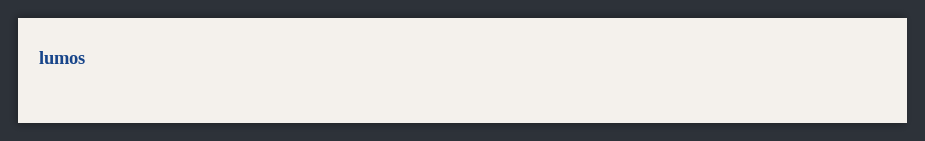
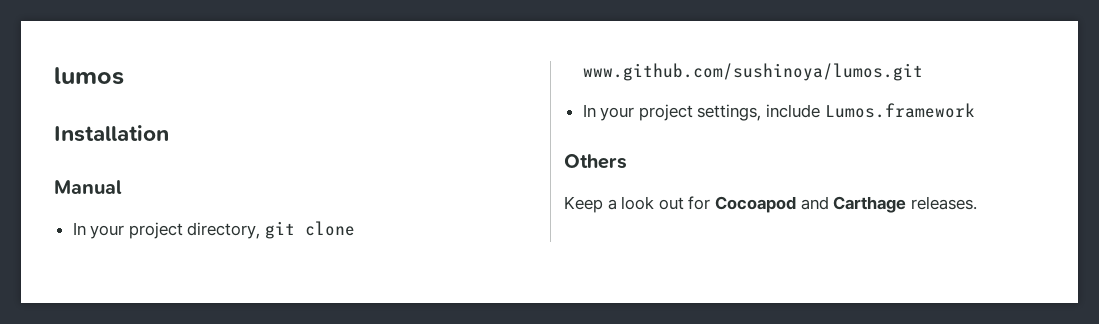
+ Installation
+ Manual
+ In your project directory, git clone www.github.com/sushinoya/lumos.git
+ In your project settings, include Lumos.framework
+ Others
+ Keep a look out for Cocoapod and Carthage releases.

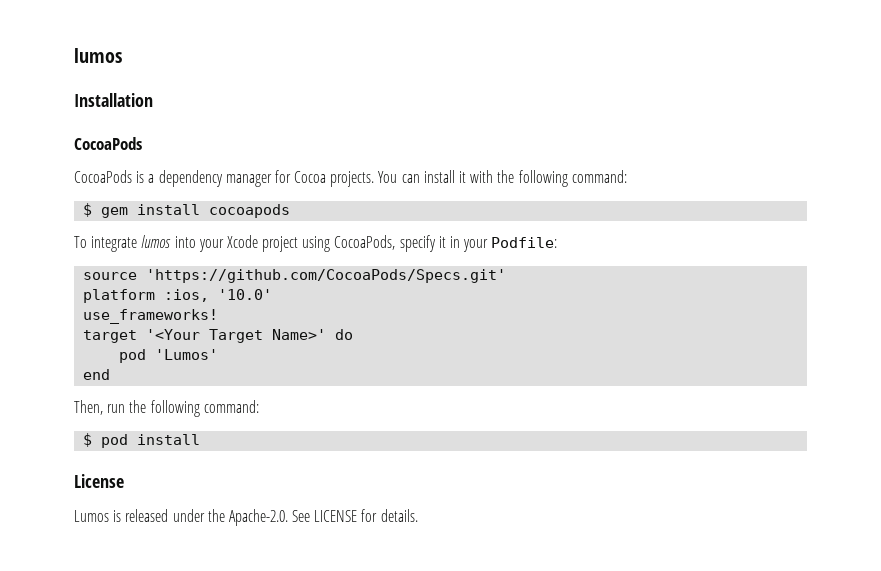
  Installation
- Manual
- In your project directory, git clone www.github.com/sushinoya/lumos.git
- In your project settings, include Lumos.framework
- Others
- Keep a look out for Cocoapod and Carthage releases.
+ CocoaPods
+ CocoaPods is a dependency manager for Cocoa projects. You can install it with the following command:
+ $ gem install cocoapods
+ To integrate lumos into your Xcode project using CocoaPods, specify it in your Podfile:
+ source 'https://github.com/CocoaPods/Specs.git'
+ platform :ios, '10.0'
+ use_frameworks!
+ target '<Your Target Name>' do
+ pod 'Lumos'
+ end
+ Then, run the following command:
+ $ pod install
+ License
+ Lumos is released under the Apache-2.0. See LICENSE for details.

